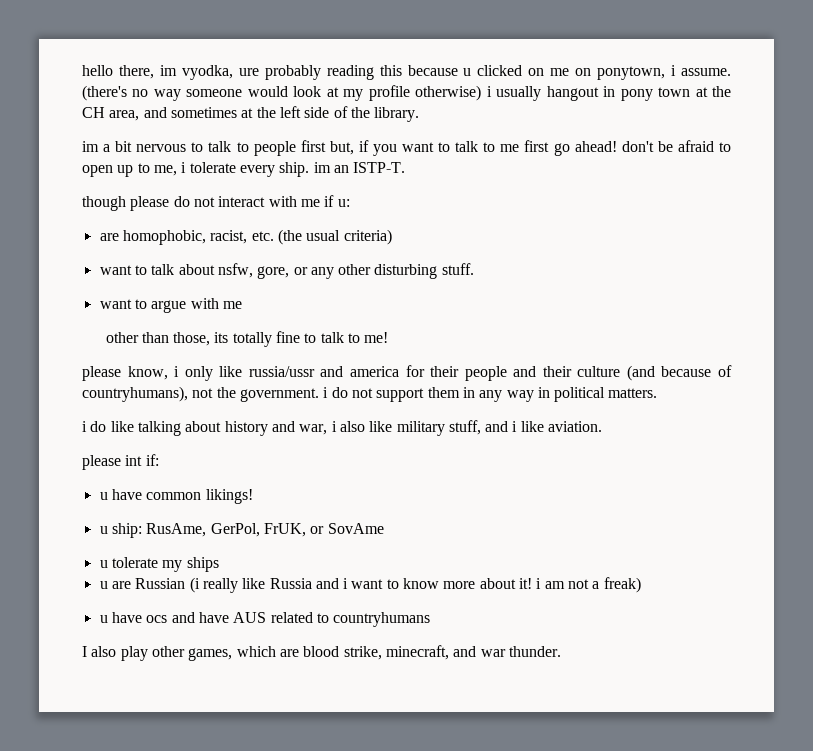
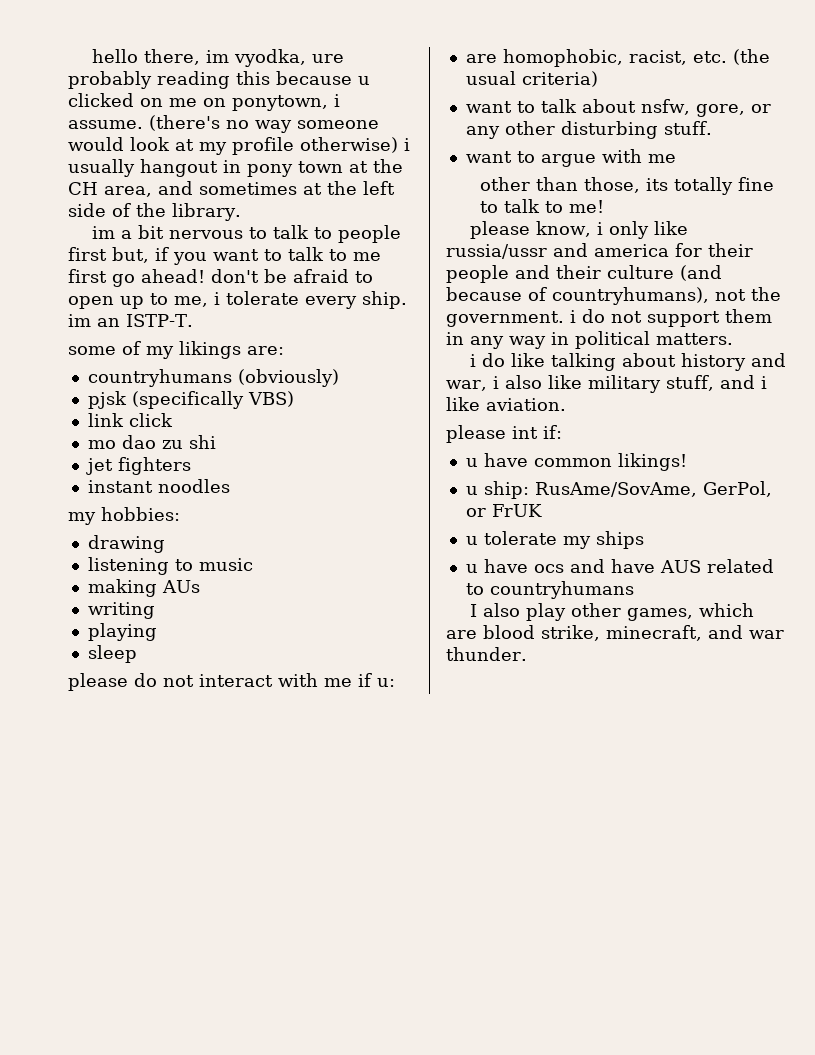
- though please do not interact with me if u:
+ some of my likings are:
+ countryhumans (obviously)
+ pjsk (specifically VBS)
+ link click
+ mo dao zu shi
+ jet fighters
+ instant noodles
+ my hobbies:
+ drawing
+ listening to music
+ making AUs
+ writing
+ playing
+ sleep
+ please do not interact with me if u:
- u ship: RusAme, GerPol, FrUK, or SovAme
+ u ship: RusAme/SovAme, GerPol, or FrUK
- u are Russian (i really like Russia and i want to know more about it! i am not a freak)

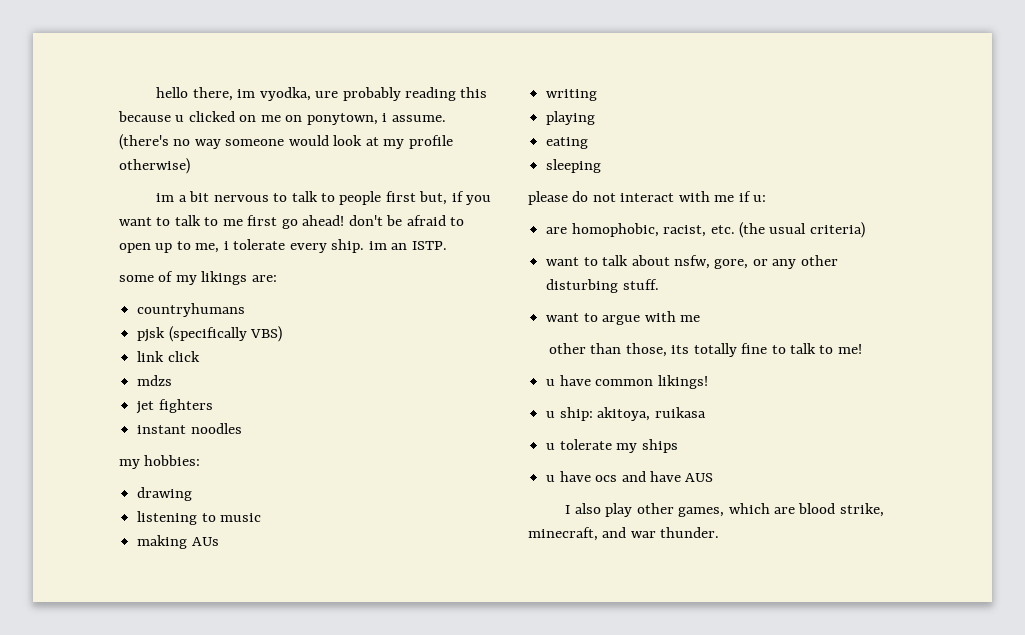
- (there's no way someone would look at my profile otherwise) i usually hangout in pony town at the CH area, and sometimes at the left side of the library.
+ (there's no way someone would look at my profile otherwise)
- im a bit nervous to talk to people first but, if you want to talk to me first go ahead! don't be afraid to open up to me, i tolerate every ship. im an ISTP-T.
+ im a bit nervous to talk to people first but, if you want to talk to me first go ahead! don't be afraid to open up to me, i tolerate every ship. im an ISTP.
- countryhumans (obviously)
+ countryhumans
- mo dao zu shi
+ mdzs
- sleep
+ eating
+ sleeping
- please know, i only like russia/ussr and america for their people and their culture (and because of countryhumans), not the government. i do not support them in any way in political matters.
- i do like talking about history and war, i also like military stuff, and i like aviation.
- please int if:
- u ship: RusAme/SovAme, GerPol, or FrUK
+ u ship: akitoya, ruikasa
- u have ocs and have AUS related to countryhumans
+ u have ocs and have AUS

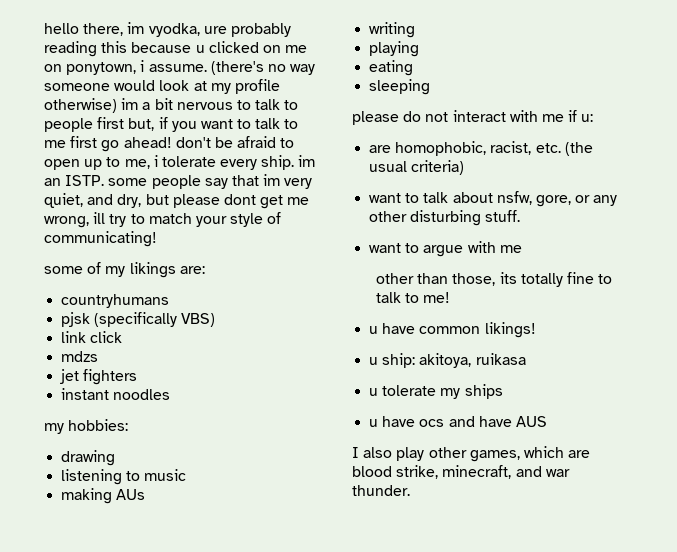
- (there's no way someone would look at my profile otherwise)
- im a bit nervous to talk to people first but, if you want to talk to me first go ahead! don't be afraid to open up to me, i tolerate every ship. im an ISTP.
+ (there's no way someone would look at my profile otherwise) im a bit nervous to talk to people first but, if you want to talk to me first go ahead! don't be afraid to open up to me, i tolerate every ship. im an ISTP. some people say that im very quiet, and dry, but please dont get me wrong, ill try to match your style of communicating!

